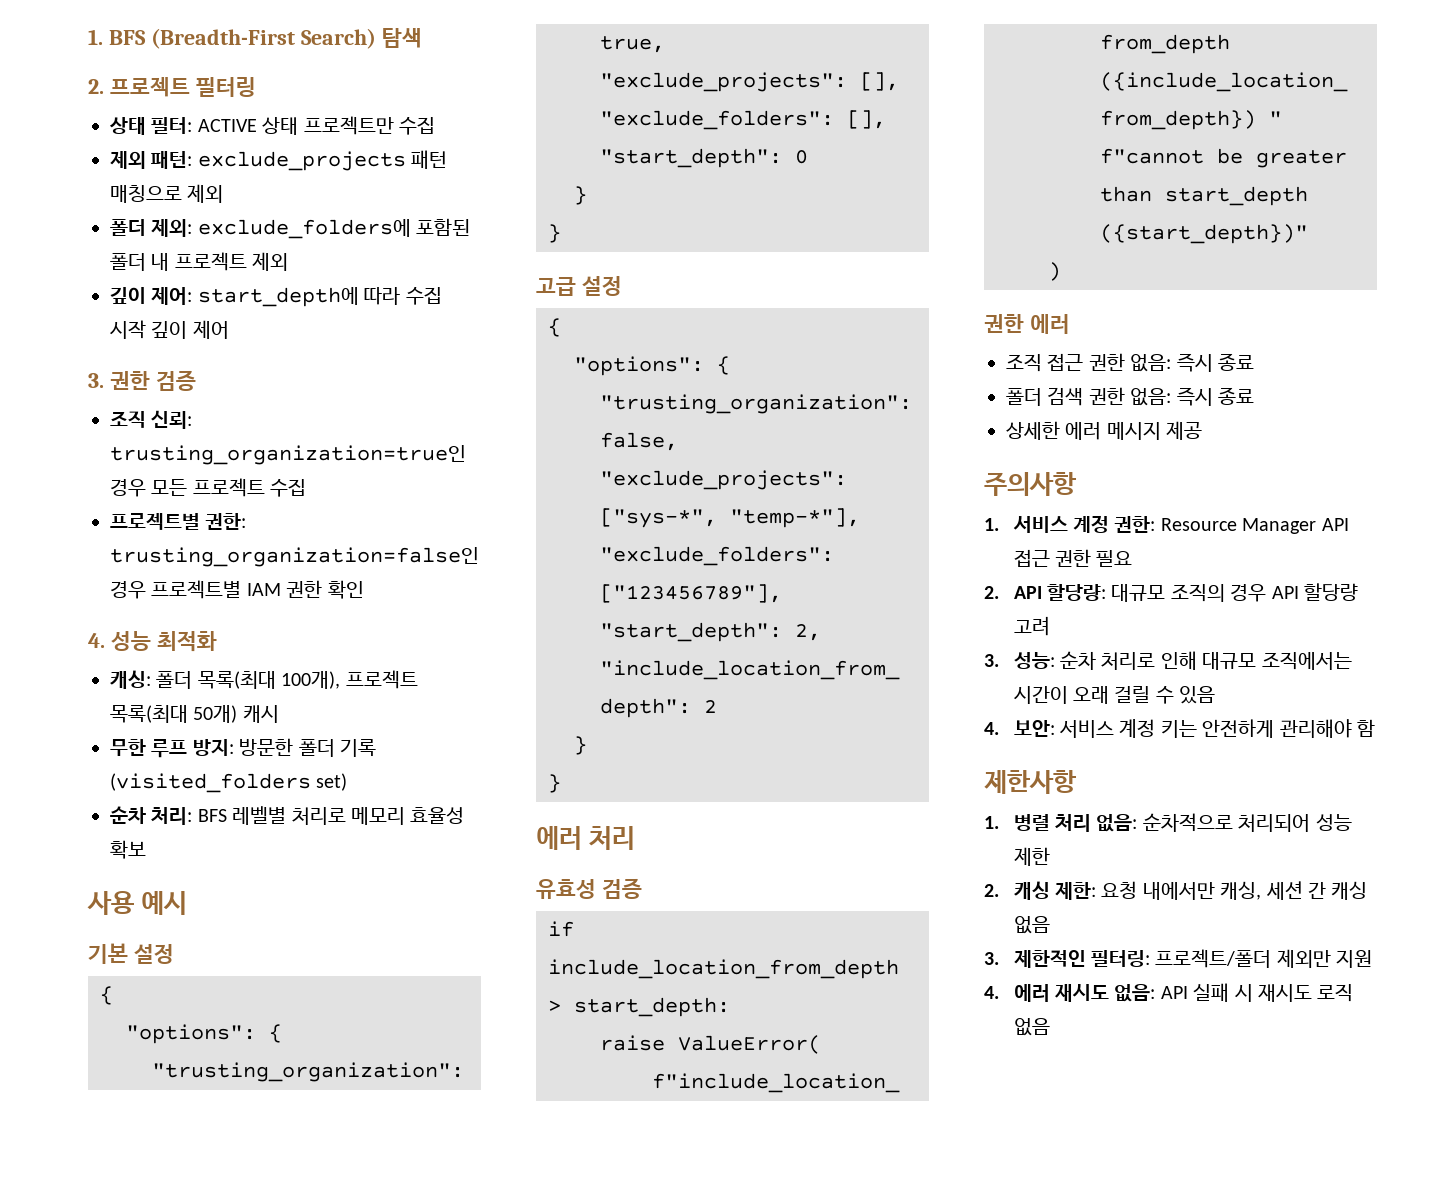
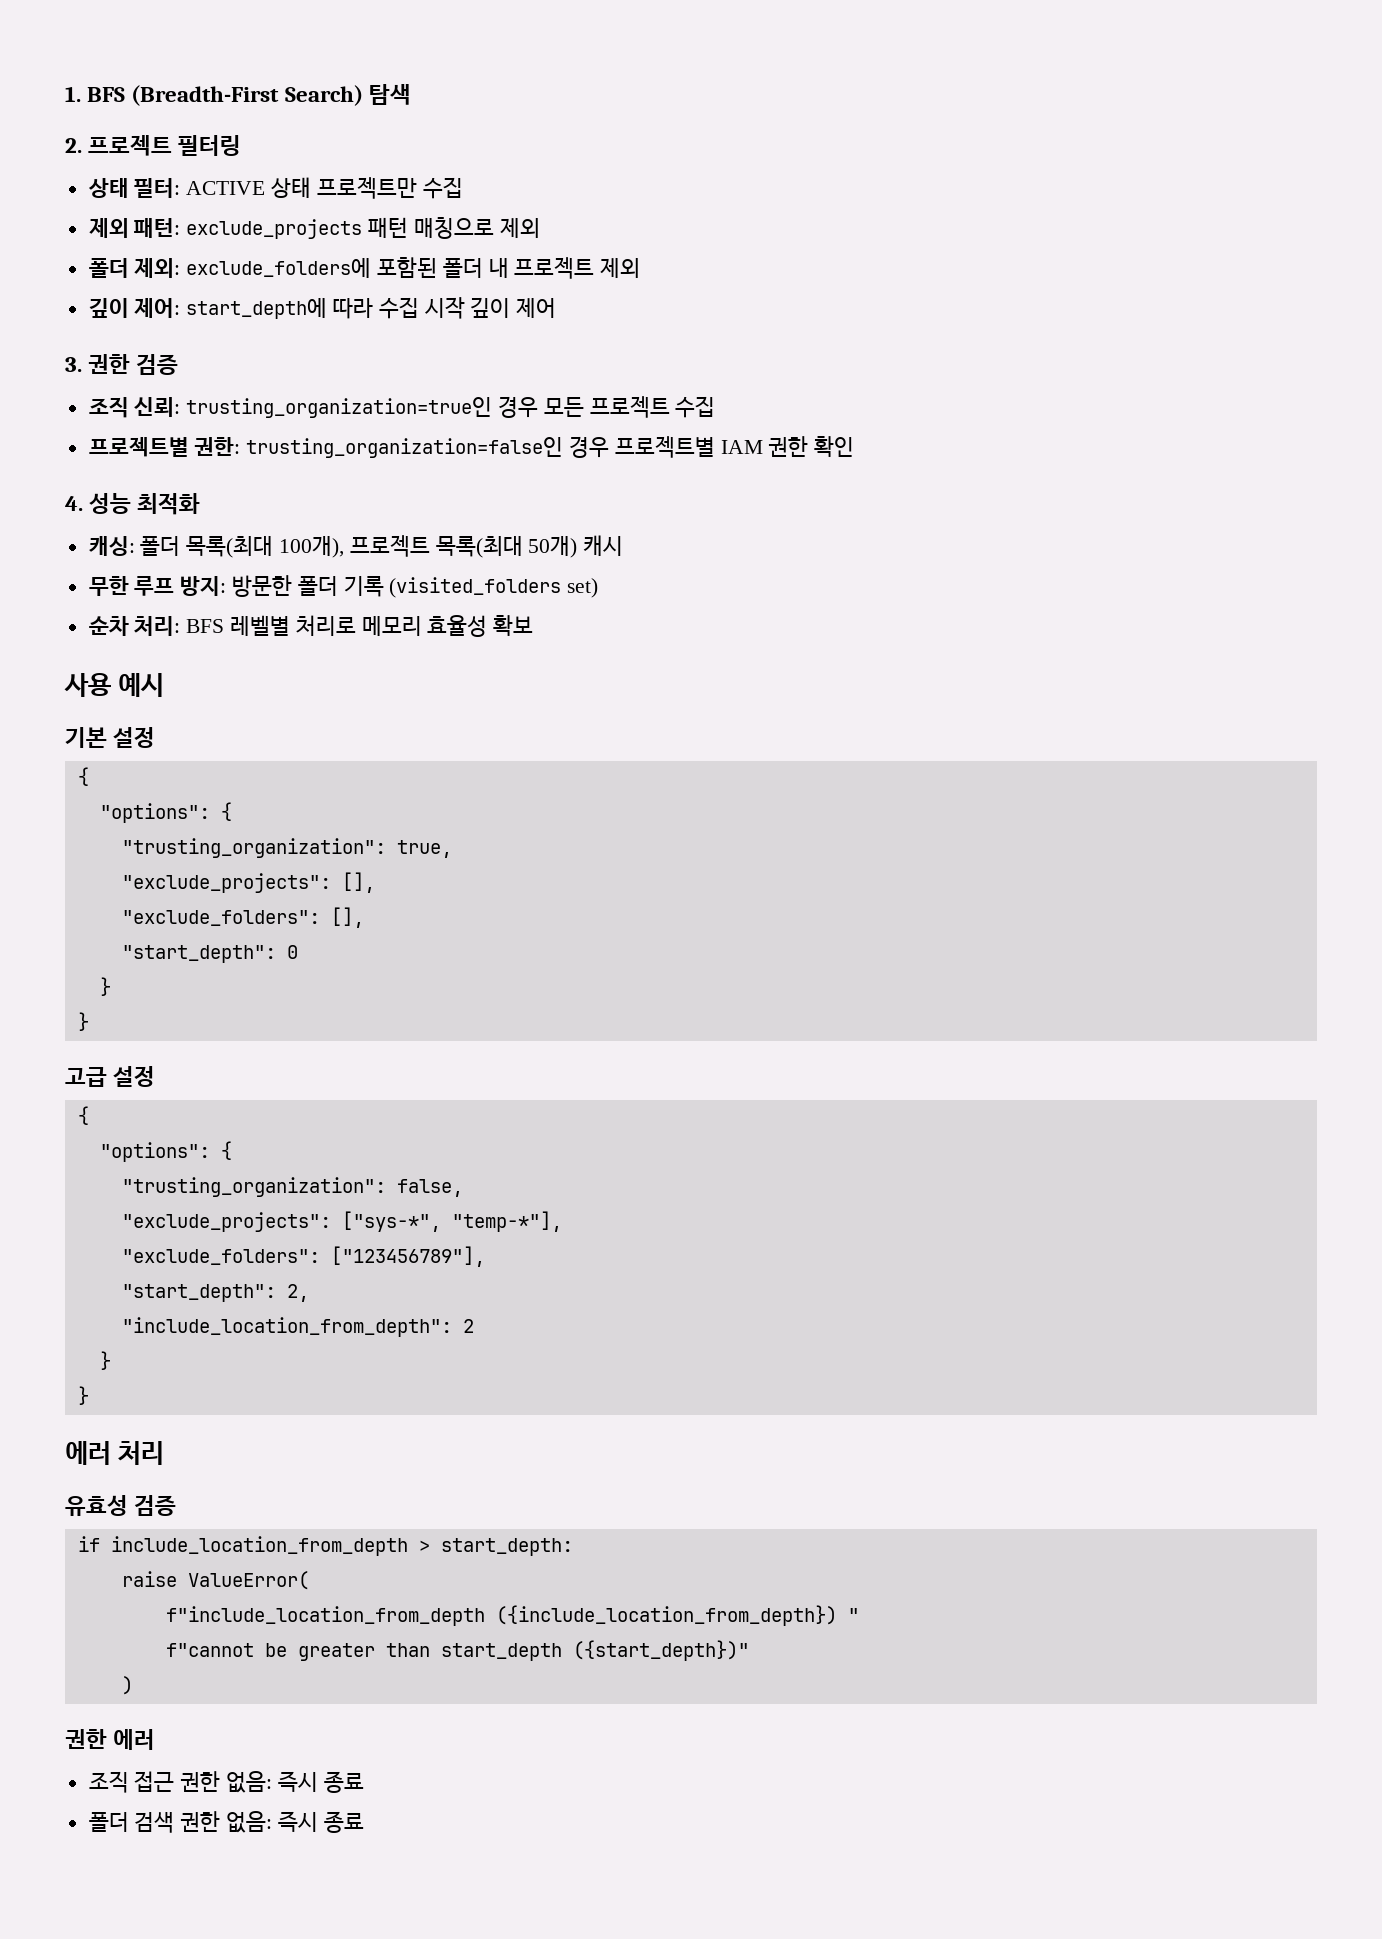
- 상세한 에러 메시지 제공
- 주의사항
- 1. 서비스 계정 권한: Resource Manager API 접근 권한 필요
- 2. API 할당량: 대규모 조직의 경우 API 할당량 고려
- 3. 성능: 순차 처리로 인해 대규모 조직에서는 시간이 오래 걸릴 수 있음
- 4. 보안: 서비스 계정 키는 안전하게 관리해야 함
- 제한사항
- 1. 병렬 처리 없음: 순차적으로 처리되어 성능 제한
- 2. 캐싱 제한: 요청 내에서만 캐싱, 세션 간 캐싱 없음
- 3. 제한적인 필터링: 프로젝트/폴더 제외만 지원
- 4. 에러 재시도 없음: API 실패 시 재시도 로직 없음

